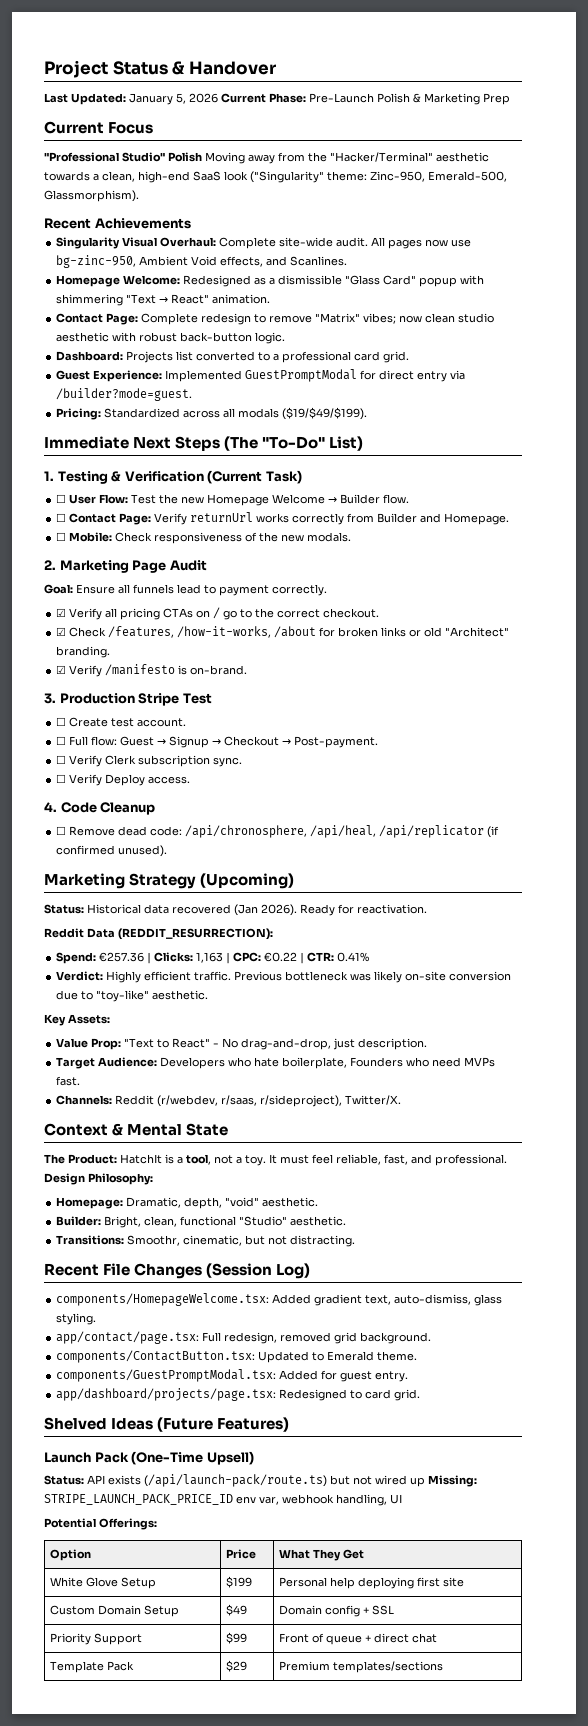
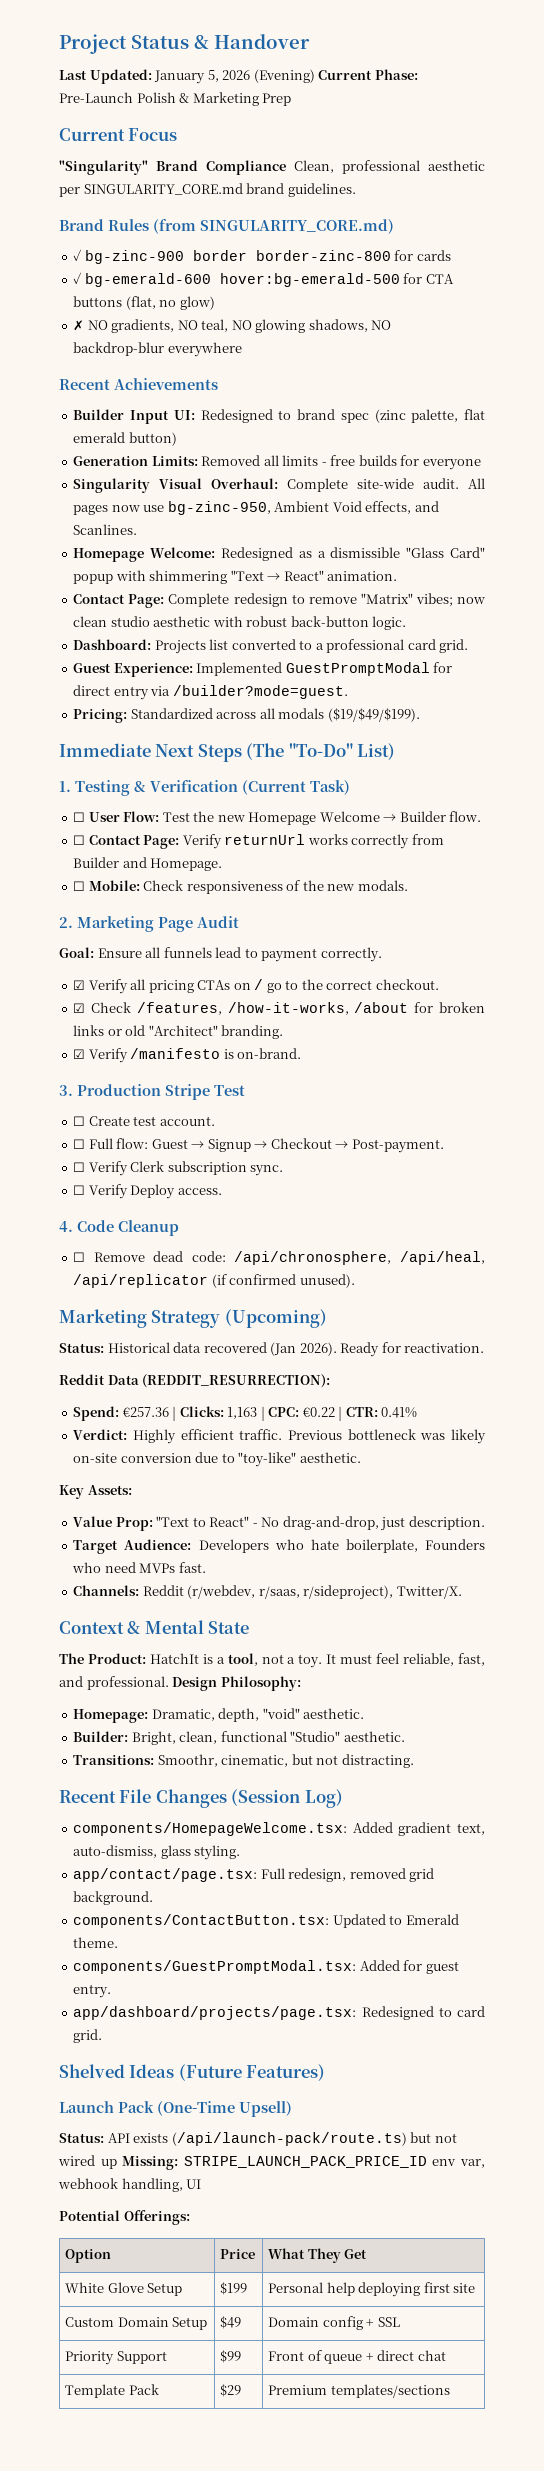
- Last Updated: January 5, 2026 Current Phase: Pre-Launch Polish & Marketing Prep
+ Last Updated: January 5, 2026 (Evening) Current Phase: Pre-Launch Polish & Marketing Prep
- "Professional Studio" Polish Moving away from the "Hacker/Terminal" aesthetic towards a clean, high-end SaaS look ("Singularity" theme: Zinc-950, Emerald-500, Glassmorphism).
+ "Singularity" Brand Compliance Clean, professional aesthetic per SINGULARITY_CORE.md brand guidelines.
+ Brand Rules (from SINGULARITY_CORE.md)
+ ✓ bg-zinc-900 border border-zinc-800 for cards
+ ✓ bg-emerald-600 hover:bg-emerald-500 for CTA buttons (flat, no glow)
+ ✗ NO gradients, NO teal, NO glowing shadows, NO backdrop-blur everywhere
  Recent Achievements
+ Builder Input UI: Redesigned to brand spec (zinc palette, flat emerald button)
+ Generation Limits: Removed all limits - free builds for everyone

